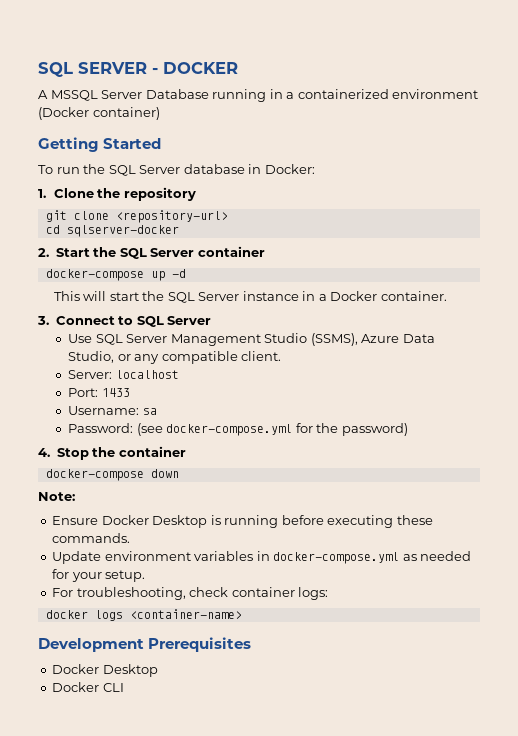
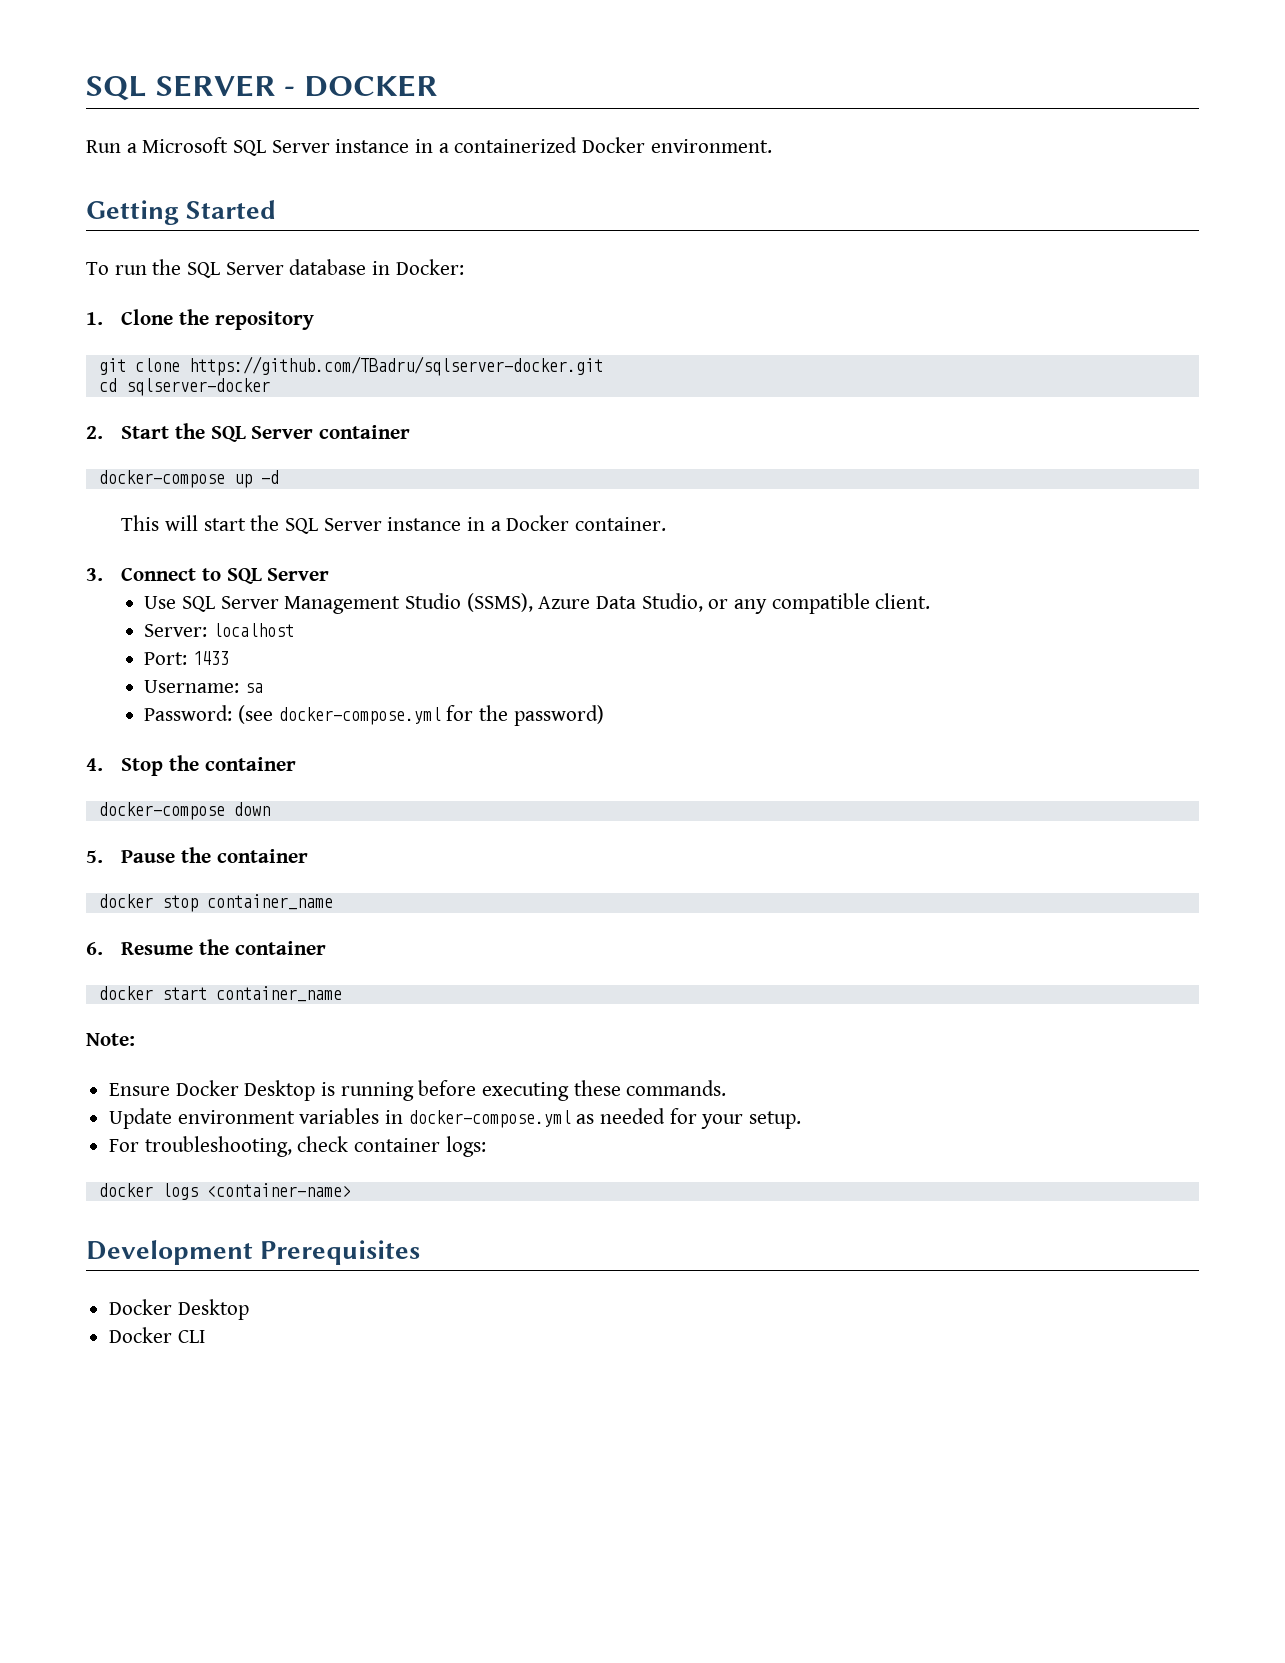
- A MSSQL Server Database running in a containerized environment (Docker container)
+ Run a Microsoft SQL Server instance in a containerized Docker environment.
- git clone <repository-url>
+ git clone https://github.com/TBadru/sqlserver-docker.git
+ 5. Pause the container
+ docker stop container_name
+ 6. Resume the container
+ docker start container_name

